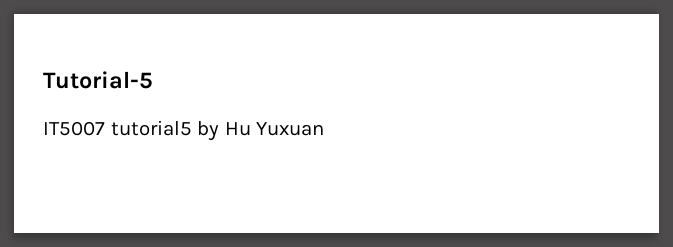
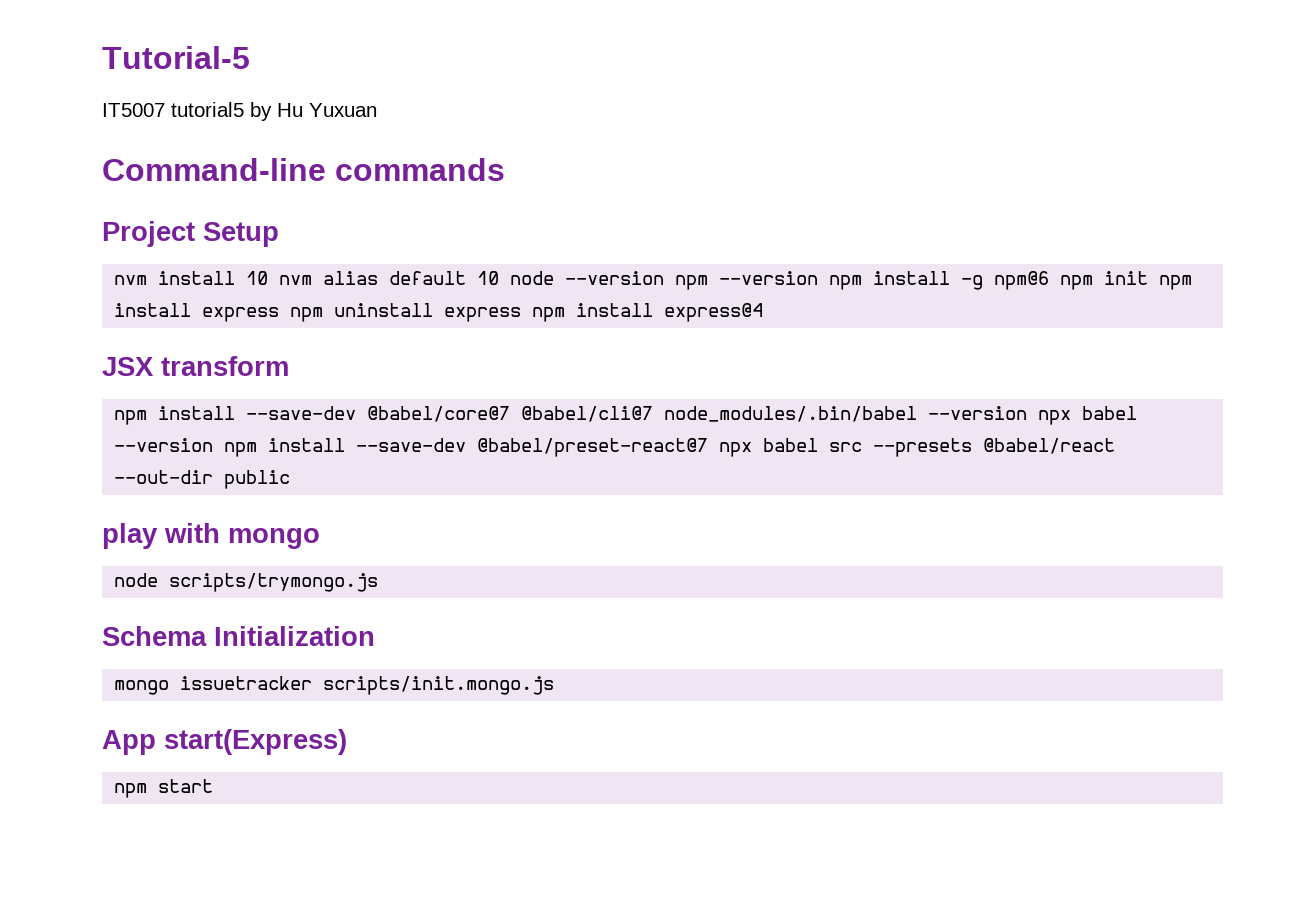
+ Command-line commands
+ Project Setup
+ nvm install 10 nvm alias default 10 node --version npm --version npm install -g npm@6 npm init npm install express npm uninstall express npm install express@4
+ JSX transform
+ npm install --save-dev @babel/core@7 @babel/cli@7 node_modules/.bin/babel --version npx babel --version npm install --save-dev @babel/preset-react@7 npx babel src --presets @babel/react --out-dir public
+ play with mongo
+ node scripts/trymongo.js
+ Schema Initialization
+ mongo issuetracker scripts/init.mongo.js
+ App start(Express)
+ npm start

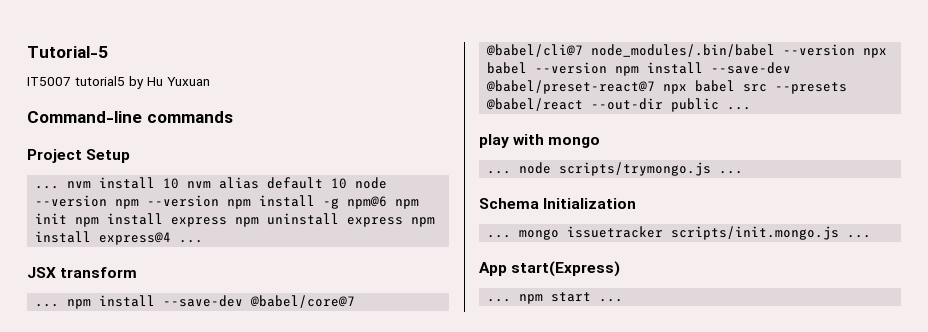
- nvm install 10 nvm alias default 10 node --version npm --version npm install -g npm@6 npm init npm install express npm uninstall express npm install express@4
+ ... nvm install 10 nvm alias default 10 node --version npm --version npm install -g npm@6 npm init npm install express npm uninstall express npm install express@4 ...
- npm install --save-dev @babel/core@7 @babel/cli@7 node_modules/.bin/babel --version npx babel --version npm install --save-dev @babel/preset-react@7 npx babel src --presets @babel/react --out-dir public
+ ... npm install --save-dev @babel/core@7 @babel/cli@7 node_modules/.bin/babel --version npx babel --version npm install --save-dev @babel/preset-react@7 npx babel src --presets @babel/react --out-dir public ...
- node scripts/trymongo.js
+ ... node scripts/trymongo.js ...
- mongo issuetracker scripts/init.mongo.js
+ ... mongo issuetracker scripts/init.mongo.js ...
- npm start
+ ... npm start ...

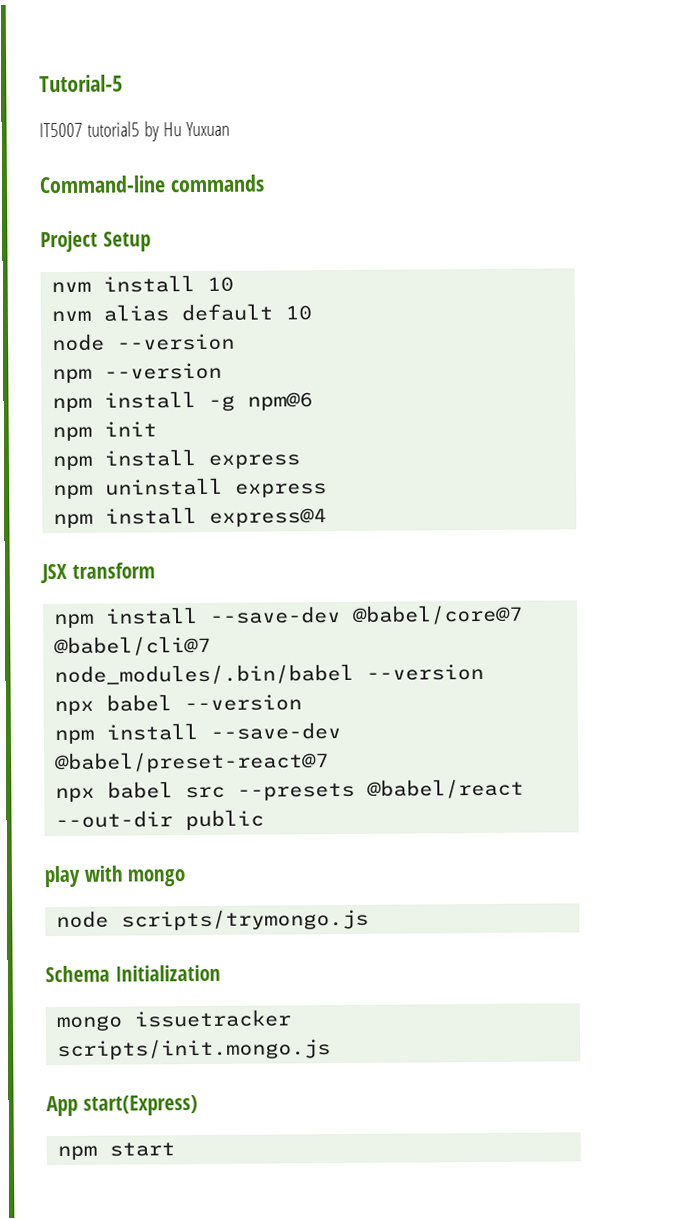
- ... nvm install 10 nvm alias default 10 node --version npm --version npm install -g npm@6 npm init npm install express npm uninstall express npm install express@4 ...
+ nvm install 10
+ nvm alias default 10
+ node --version
+ npm --version
+ npm install -g npm@6
+ npm init
+ npm install express
+ npm uninstall express
+ npm install express@4
- ... npm install --save-dev @babel/core@7 @babel/cli@7 node_modules/.bin/babel --version npx babel --version npm install --save-dev @babel/preset-react@7 npx babel src --presets @babel/react --out-dir public ...
+ npm install --save-dev @babel/core@7 @babel/cli@7
+ node_modules/.bin/babel --version
+ npx babel --version
+ npm install --save-dev @babel/preset-react@7
+ npx babel src --presets @babel/react --out-dir public
- ... node scripts/trymongo.js ...
+ node scripts/trymongo.js
- ... mongo issuetracker scripts/init.mongo.js ...
+ mongo issuetracker scripts/init.mongo.js
- ... npm start ...
+ npm start

